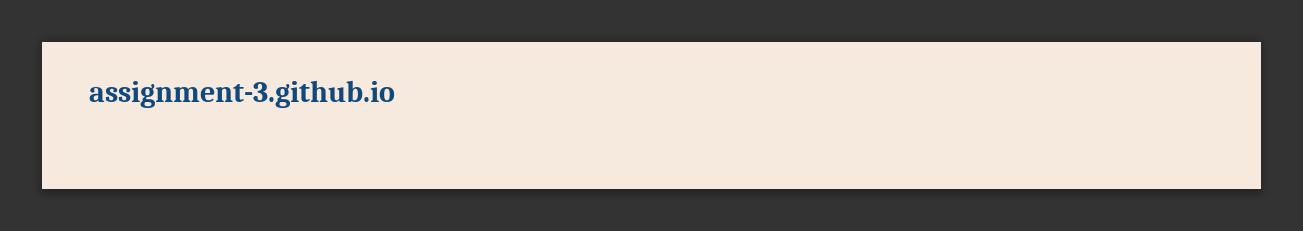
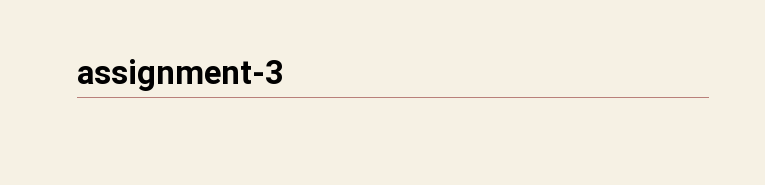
- assignment-3.github.io
+ assignment-3

